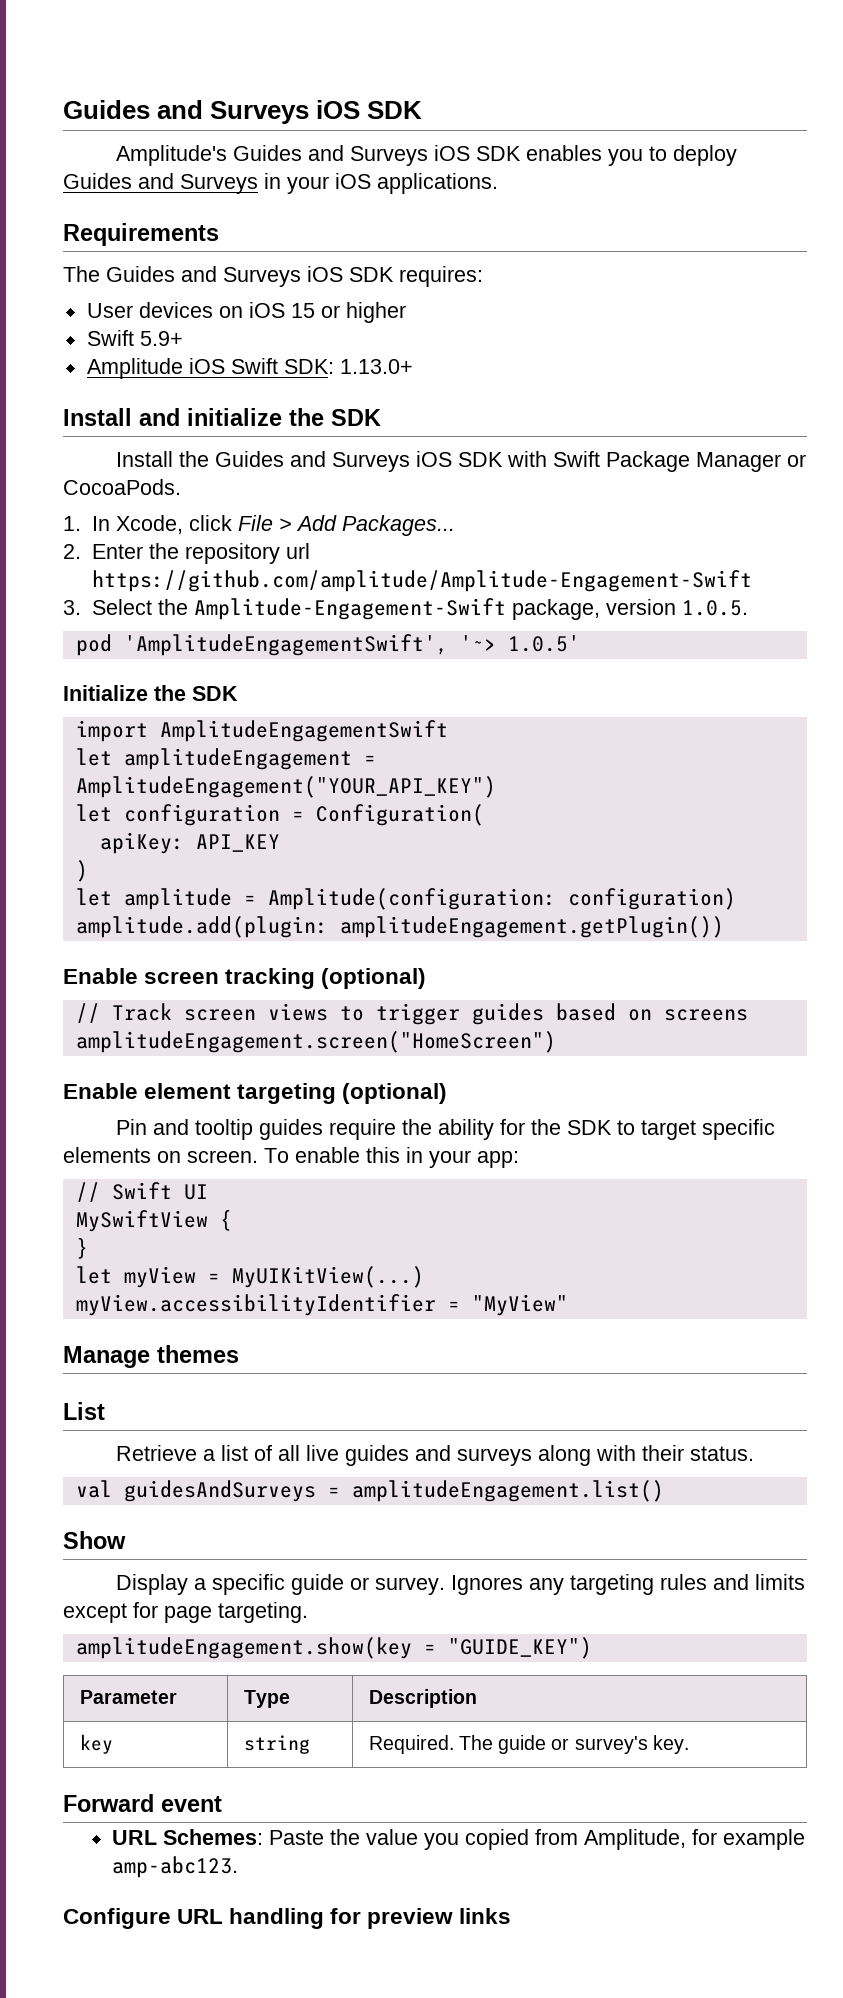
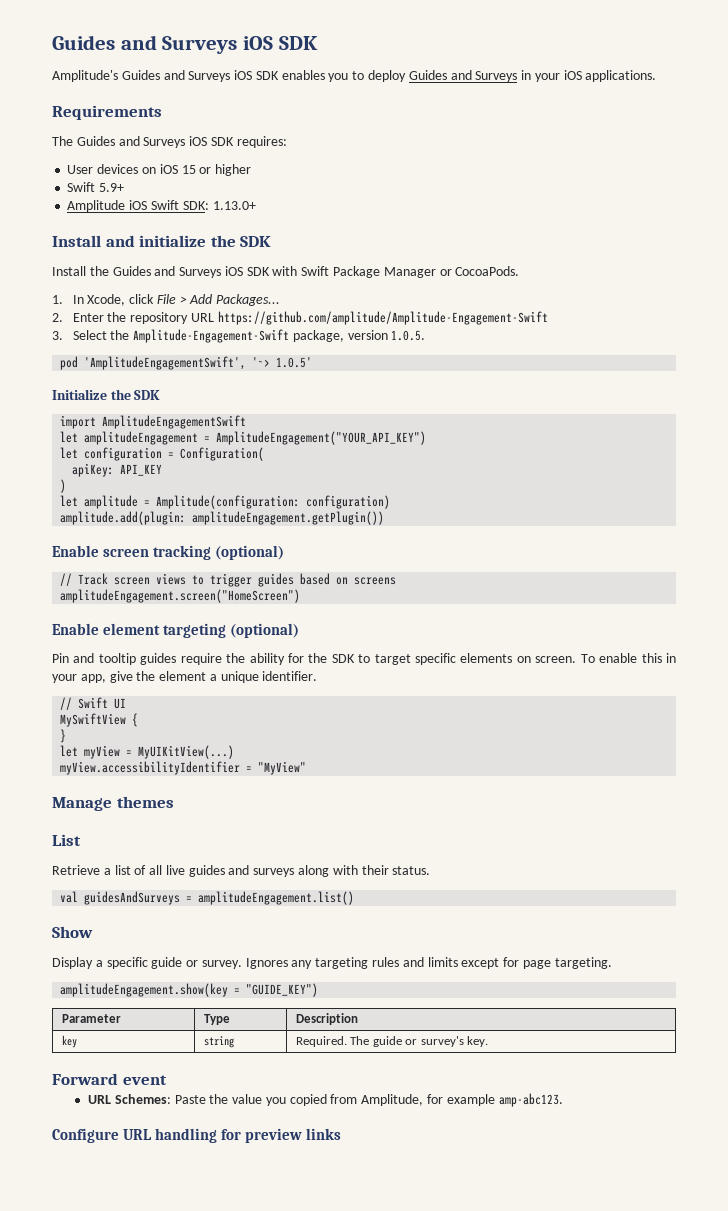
- 2. Enter the repository url https://github.com/amplitude/Amplitude-Engagement-Swift
+ 2. Enter the repository URL https://github.com/amplitude/Amplitude-Engagement-Swift
- To enable this in your app:
+ To enable this in your app, give the element a unique identifier.

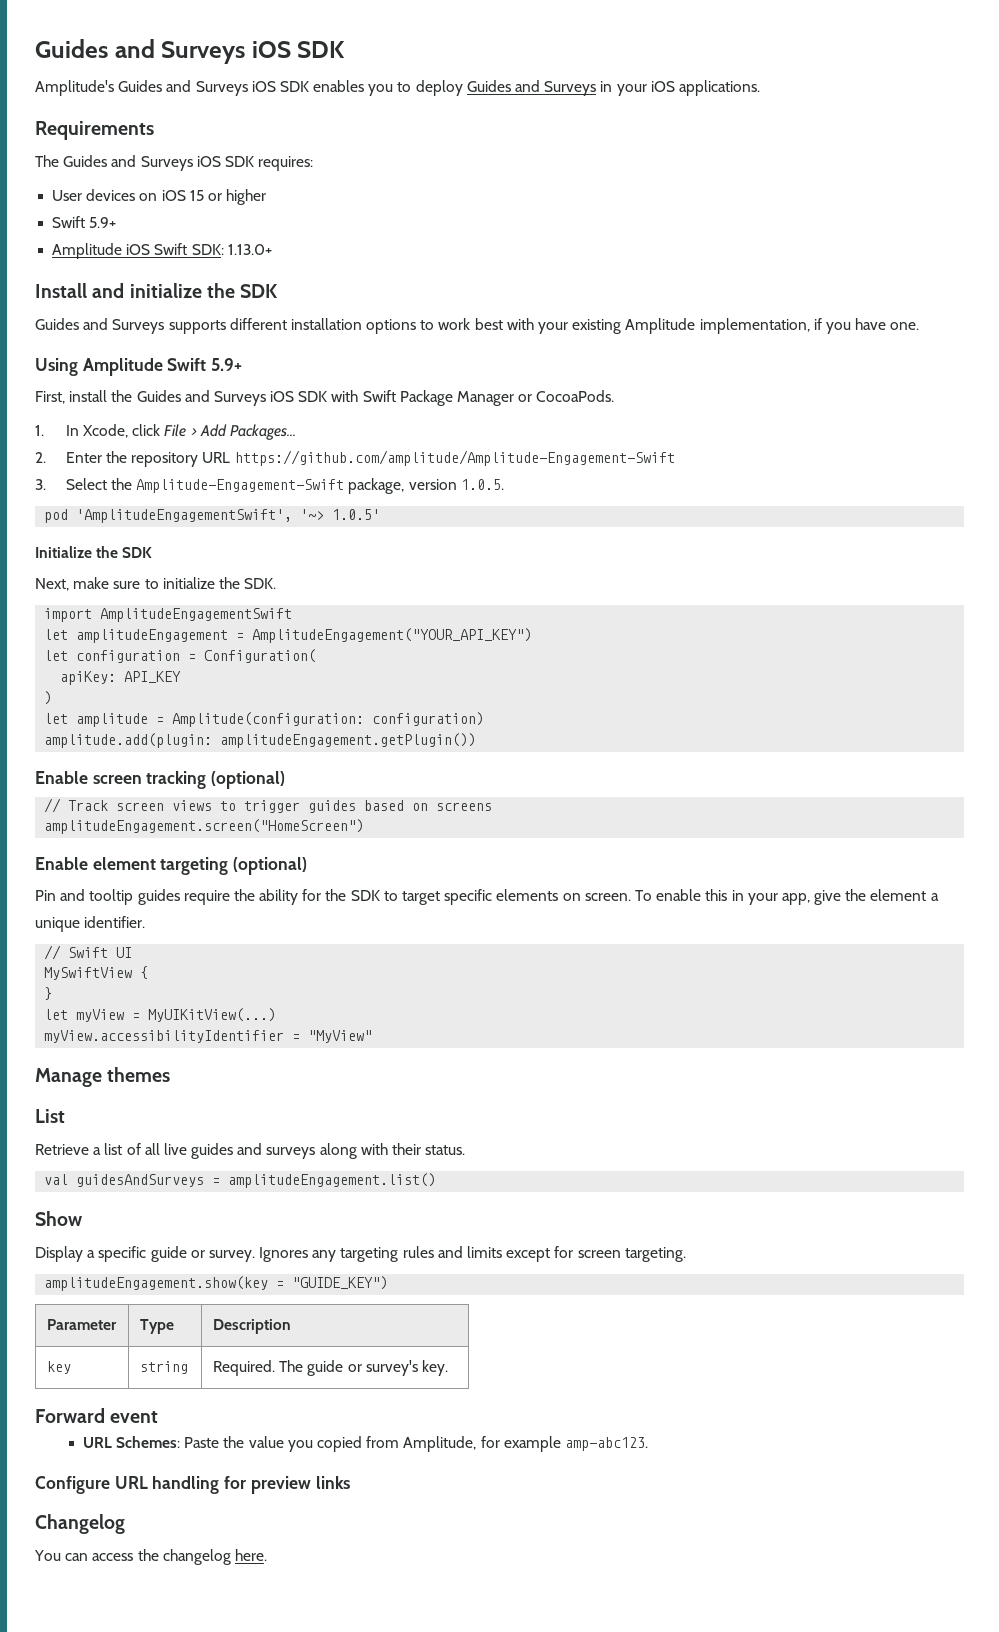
- Install the Guides and Surveys iOS SDK with Swift Package Manager or CocoaPods.
+ Guides and Surveys supports different installation options to work best with your existing Amplitude implementation, if you have one.
+ Using Amplitude Swift 5.9+
+ First, install the Guides and Surveys iOS SDK with Swift Package Manager or CocoaPods.
+ Next, make sure to initialize the SDK.
- Ignores any targeting rules and limits except for page targeting.
+ Ignores any targeting rules and limits except for screen targeting.
+ Changelog
+ You can access the changelog here.

